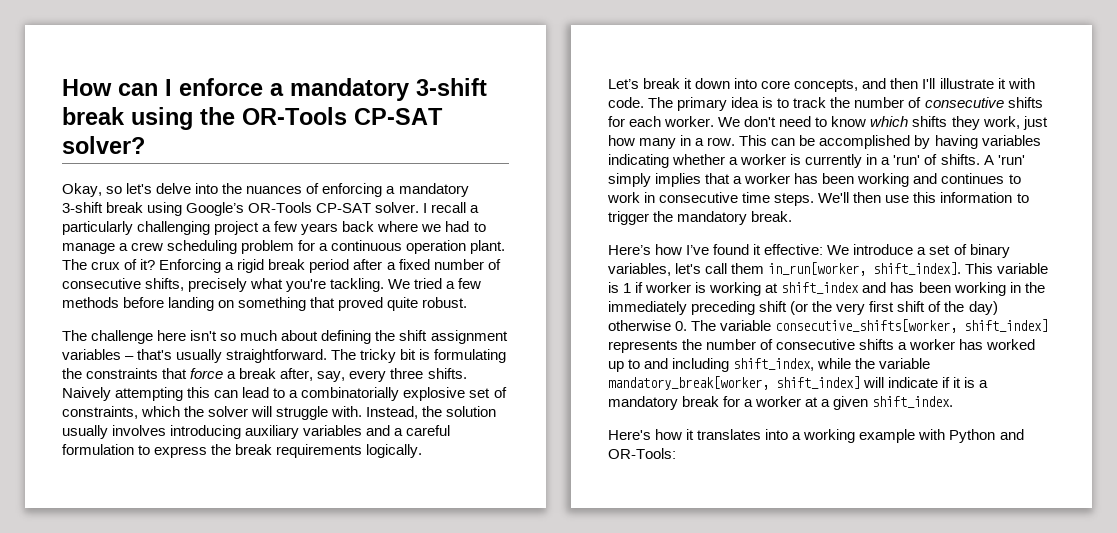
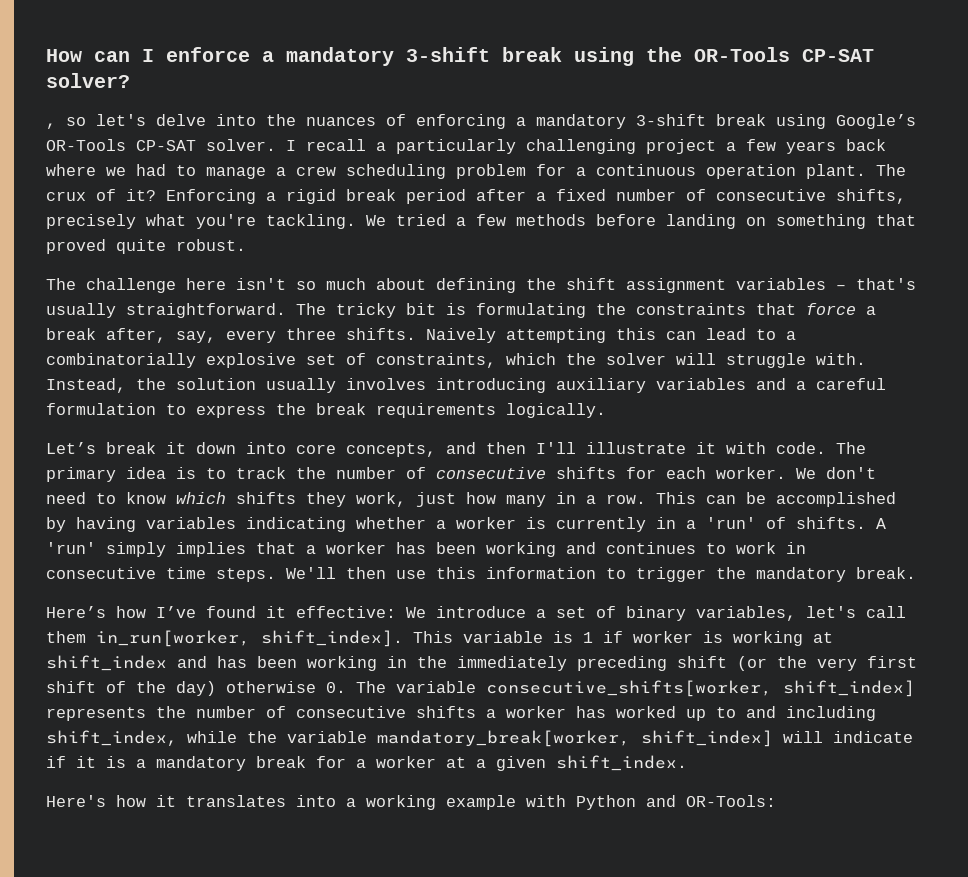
- Okay, so let's delve into the nuances of enforcing a mandatory 3-shift break using Google’s OR-Tools CP-SAT solver.
+ , so let's delve into the nuances of enforcing a mandatory 3-shift break using Google’s OR-Tools CP-SAT solver.

